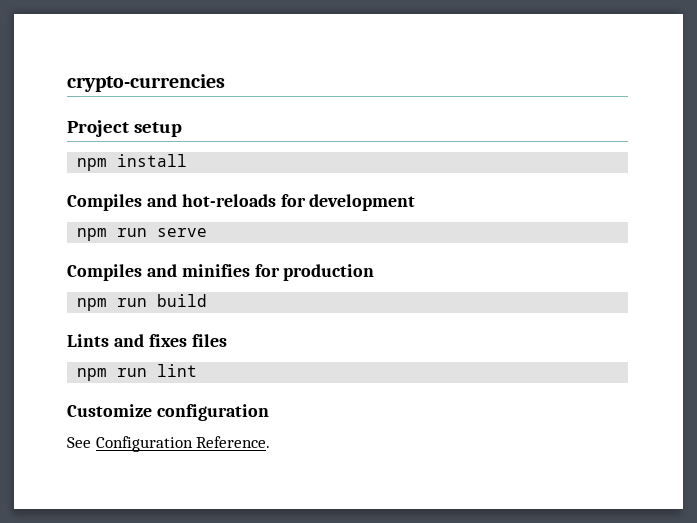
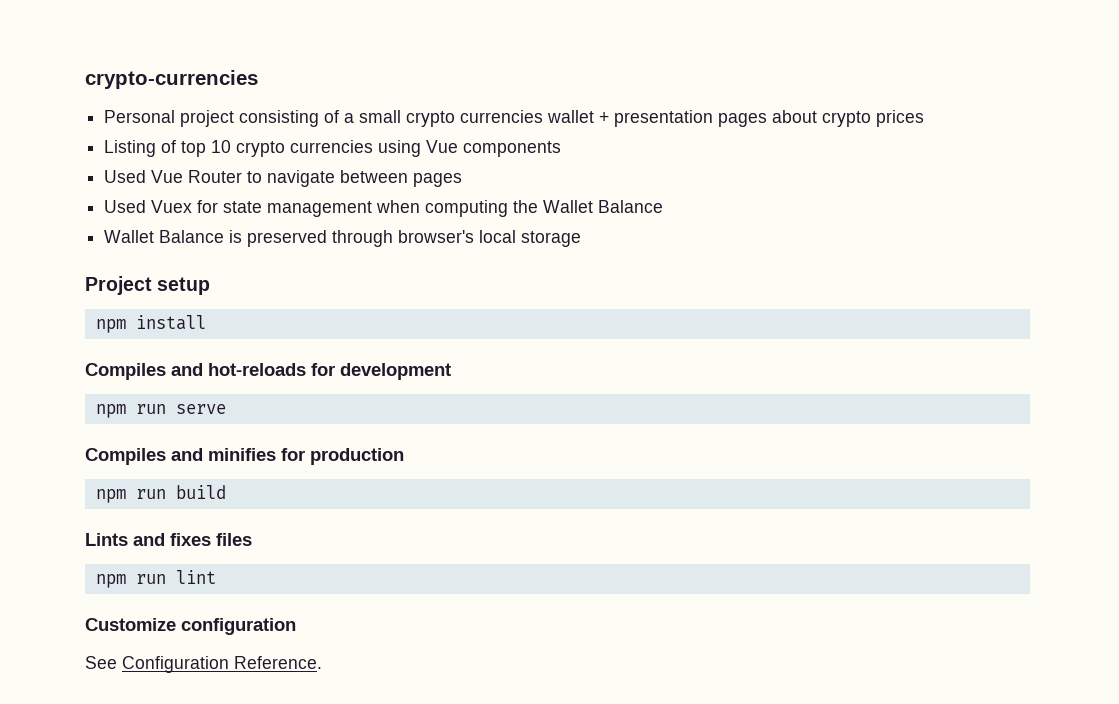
+ Personal project consisting of a small crypto currencies wallet + presentation pages about crypto prices
+ Listing of top 10 crypto currencies using Vue components
+ Used Vue Router to navigate between pages
+ Used Vuex for state management when computing the Wallet Balance
+ Wallet Balance is preserved through browser's local storage

